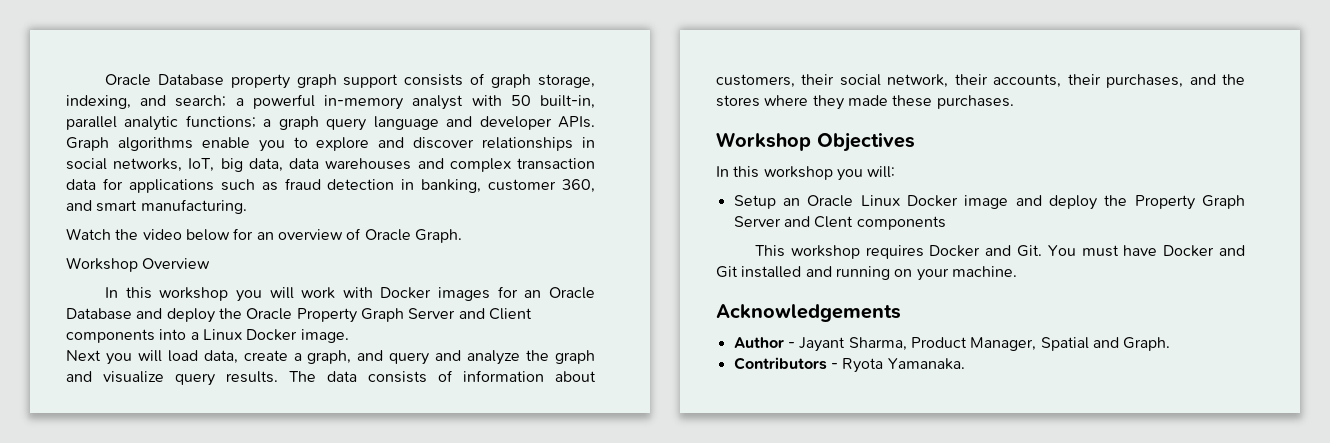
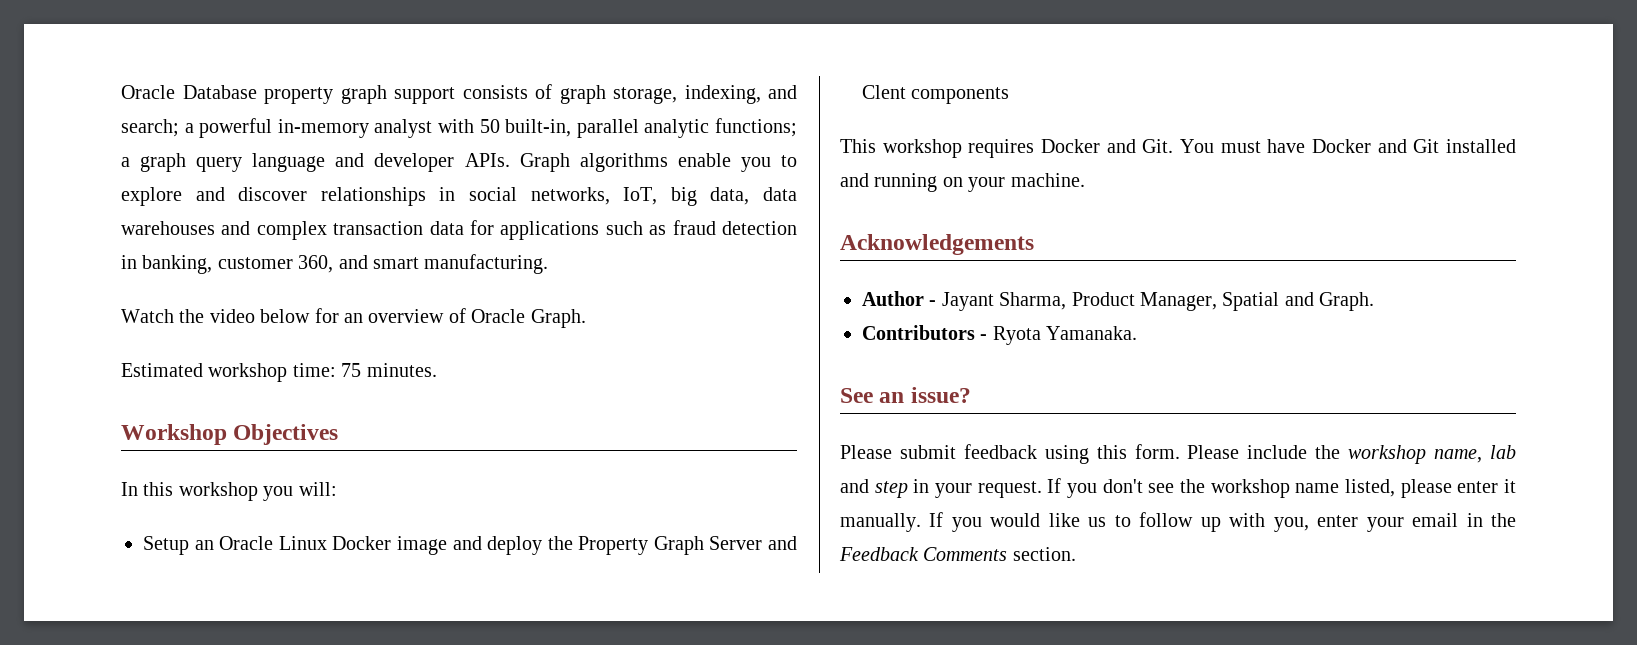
- Workshop Overview
- In this workshop you will work with Docker images for an Oracle Database and deploy the Oracle Property Graph Server and Client components into a Linux Docker image.
- Next you will load data, create a graph, and query and analyze the graph and visualize query results. The data consists of information about customers, their social network, their accounts, their purchases, and the stores where they made these purchases.
+ Estimated workshop time: 75 minutes.
+ See an issue?
+ Please submit feedback using this form. Please include the workshop name, lab and step in your request. If you don't see the workshop name listed, please enter it manually. If you would like us to follow up with you, enter your email in the Feedback Comments section.

